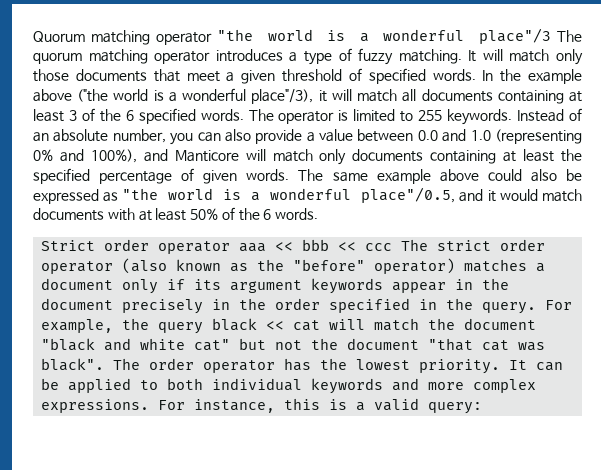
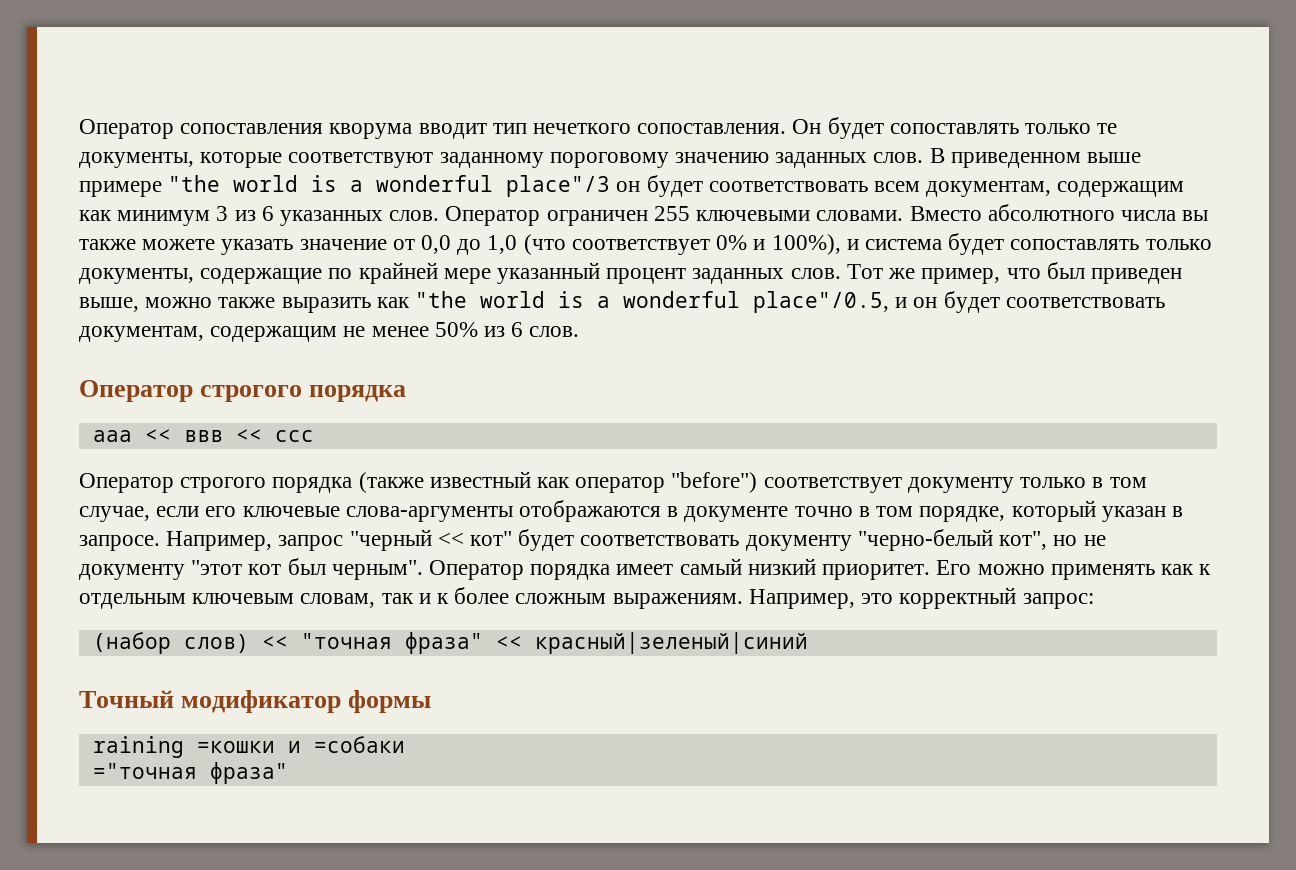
- Quorum matching operator "the world is a wonderful place"/3 The quorum matching operator introduces a type of fuzzy matching. It will match only those documents that meet a given threshold of specified words. In the example above ("the world is a wonderful place"/3), it will match all documents containing at least 3 of the 6 specified words. The operator is limited to 255 keywords. Instead of an absolute number, you can also provide a value between 0.0 and 1.0 (representing 0% and 100%), and Manticore will match only documents containing at least the specified percentage of given words. The same example above could also be expressed as "the world is a wonderful place"/0.5, and it would match documents with at least 50% of the 6 words.
- Strict order operator aaa << bbb << ссс The strict order operator (also known as the "before" operator) matches a document only if its argument keywords appear in the document precisely in the order specified in the query. For example, the query black << cat will match the document "black and white cat" but not the document "that cat was black". The order operator has the lowest priority. It can be applied to both individual keywords and more complex expressions. For instance, this is a valid query:
+ Оператор сопоставления кворума вводит тип нечеткого сопоставления. Он будет сопоставлять только те документы, которые соответствуют заданному пороговому значению заданных слов. В приведенном выше примере "the world is a wonderful place"/3 он будет соответствовать всем документам, содержащим как минимум 3 из 6 указанных слов. Оператор ограничен 255 ключевыми словами. Вместо абсолютного числа вы также можете указать значение от 0,0 до 1,0 (что соответствует 0% и 100%), и система будет сопоставлять только документы, содержащие по крайней мере указанный процент заданных слов. Тот же пример, что был приведен выше, можно также выразить как "the world is a wonderful place"/0.5, и он будет соответствовать документам, содержащим не менее 50% из 6 слов.
+ Оператор строгого порядка
+ aaa << ввв << ссс
+ Оператор строгого порядка (также известный как оператор "before") соответствует документу только в том случае, если его ключевые слова-аргументы отображаются в документе точно в том порядке, который указан в запросе. Например, запрос "черный << кот" будет соответствовать документу "черно-белый кот", но не документу "этот кот был черным". Оператор порядка имеет самый низкий приоритет. Его можно применять как к отдельным ключевым словам, так и к более сложным выражениям. Например, это корректный запрос:
+ (набор слов) << "точная фраза" << красный|зеленый|синий
+ Точный модификатор формы
+ raining =кошки и =собаки
+ ="точная фраза"

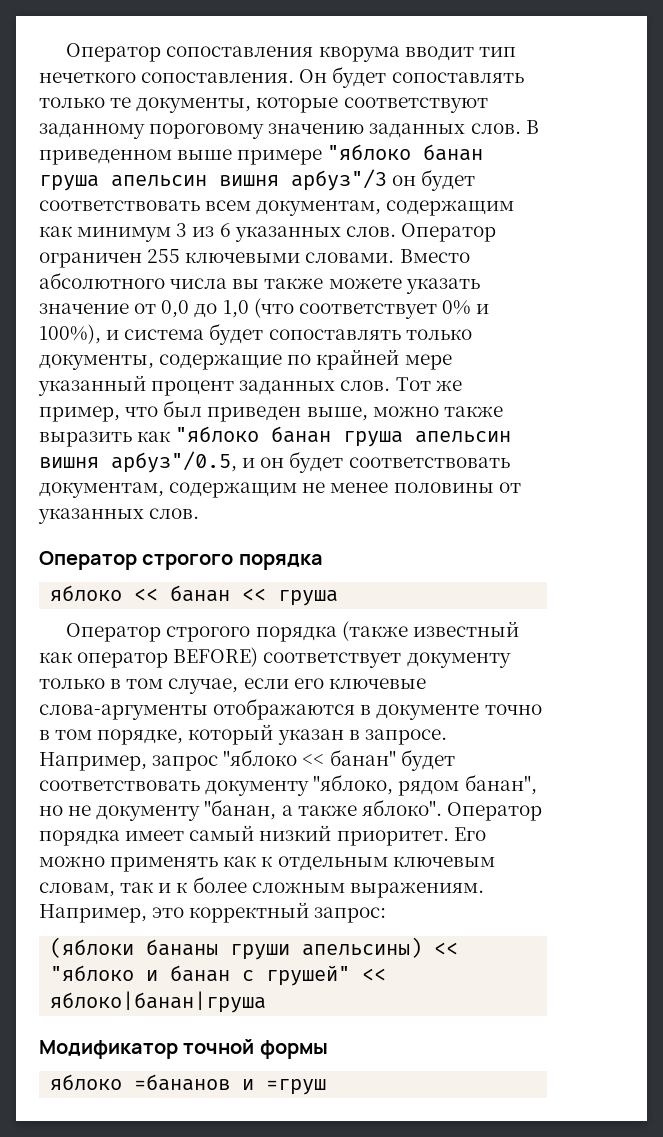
- В приведенном выше примере "the world is a wonderful place"/3 он будет соответствовать всем документам, содержащим как минимум 3 из 6 указанных слов.
+ В приведенном выше примере "яблоко банан груша апельсин вишня арбуз"/3 он будет соответствовать всем документам, содержащим как минимум 3 из 6 указанных слов.
- Тот же пример, что был приведен выше, можно также выразить как "the world is a wonderful place"/0.5, и он будет соответствовать документам, содержащим не менее 50% из 6 слов.
+ Тот же пример, что был приведен выше, можно также выразить как "яблоко банан груша апельсин вишня арбуз"/0.5, и он будет соответствовать документам, содержащим не менее половины от указанных слов.
- aaa << ввв << ссс
+ яблоко << банан << груша
- Оператор строгого порядка (также известный как оператор "before") соответствует документу только в том случае, если его ключевые слова-аргументы отображаются в документе точно в том порядке, который указан в запросе.
+ Оператор строгого порядка (также известный как оператор BEFORE) соответствует документу только в том случае, если его ключевые слова-аргументы отображаются в документе точно в том порядке, который указан в запросе.
- Например, запрос "черный << кот" будет соответствовать документу "черно-белый кот", но не документу "этот кот был черным".
+ Например, запрос "яблоко << банан" будет соответствовать документу "яблоко, рядом банан", но не документу "банан, а также яблоко".
- (набор слов) << "точная фраза" << красный|зеленый|синий
- Точный модификатор формы
- raining =кошки и =собаки
- ="точная фраза"
+ (яблоки бананы груши апельсины) << "яблоко и банан с грушей" << яблоко|банан|груша
+ Модификатор точной формы
+ яблоко =бананов и =груш

